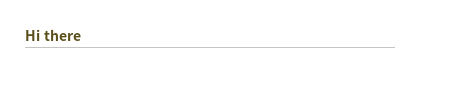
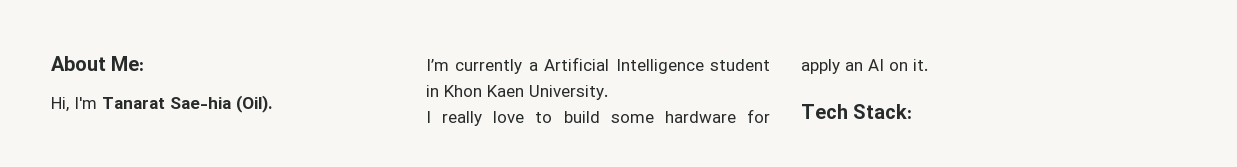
- Hi there
+ About Me:
+ Hi, I'm Tanarat Sae-hia (Oil).
+ I’m currently a Artificial Intelligence student in Khon Kaen University.
+ I really love to build some hardware for apply an AI on it.
+ Tech Stack:

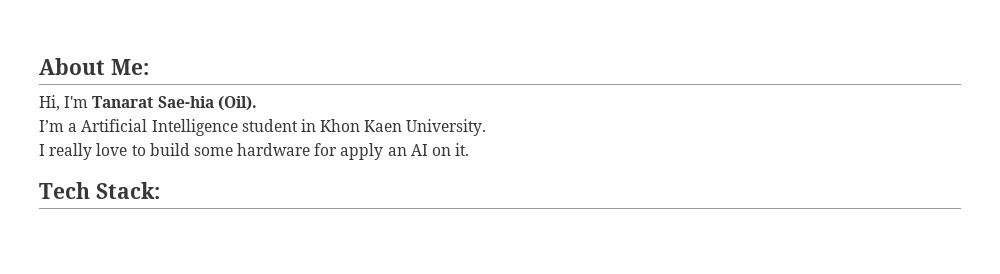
- I’m currently a Artificial Intelligence student in Khon Kaen University.
+ I’m a Artificial Intelligence student in Khon Kaen University.

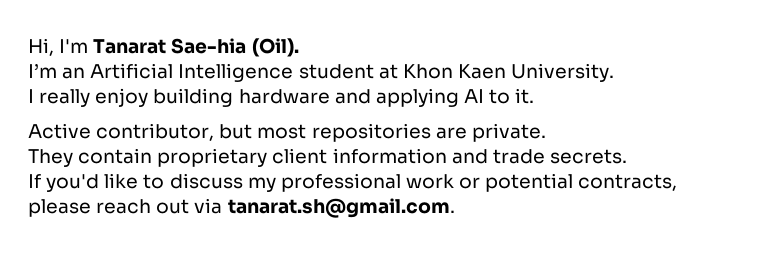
- About Me:
- I’m a Artificial Intelligence student in Khon Kaen University.
+ I’m an Artificial Intelligence student at Khon Kaen University.
- I really love to build some hardware for apply an AI on it.
- Tech Stack:
+ I really enjoy building hardware and applying AI to it.
+ Active contributor, but most repositories are private.
+ They contain proprietary client information and trade secrets.
+ If you'd like to discuss my professional work or potential contracts, please reach out via tanarat.sh@gmail.com.

